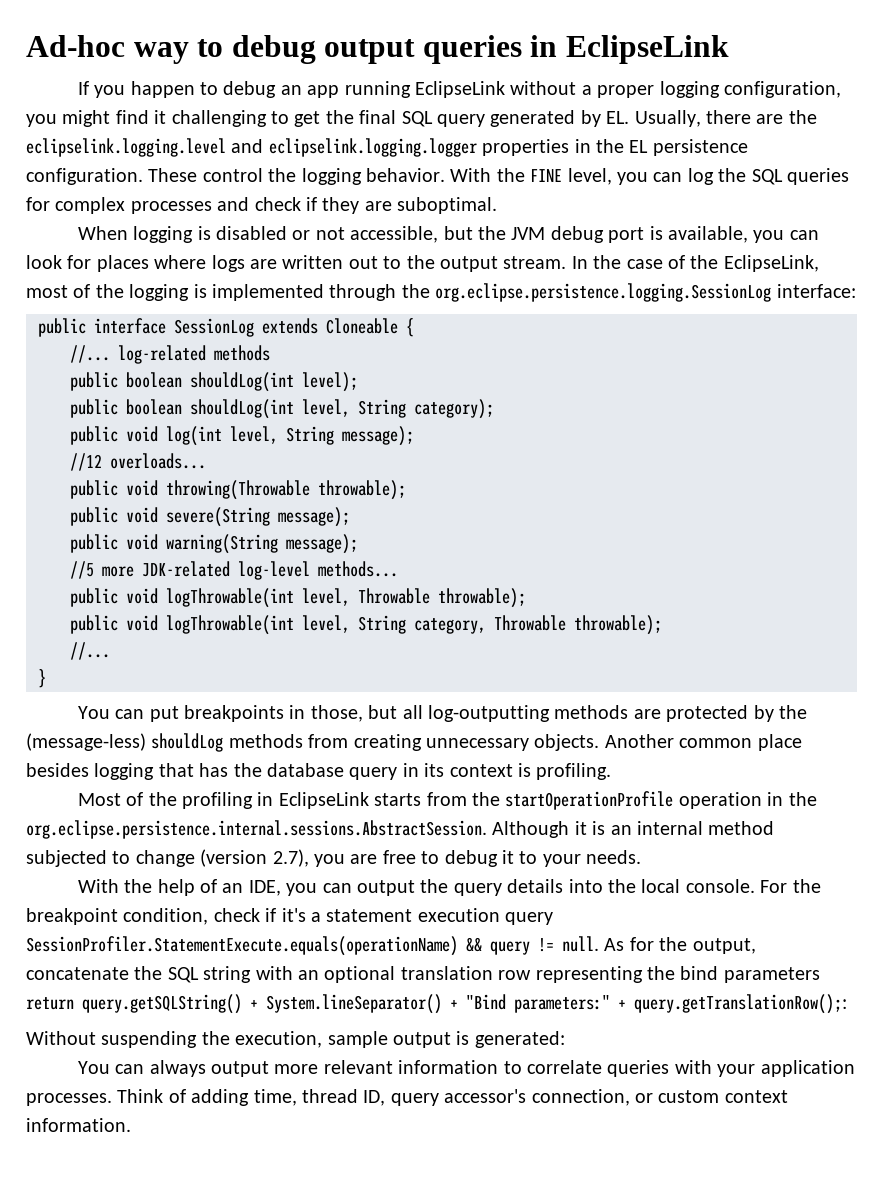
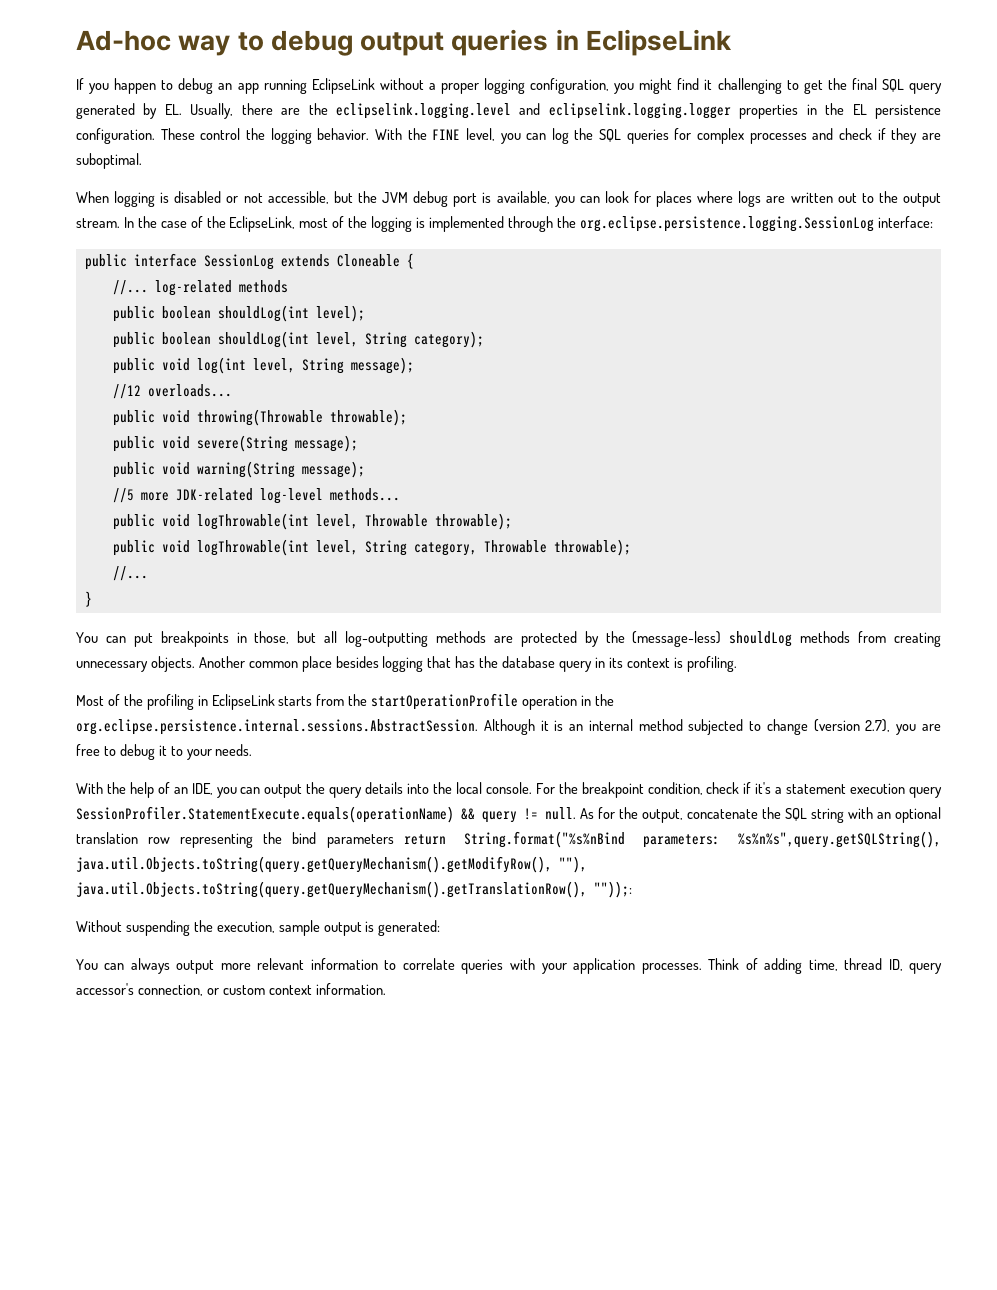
- As for the output, concatenate the SQL string with an optional translation row representing the bind parameters return query.getSQLString() + System.lineSeparator() + "Bind parameters:" + query.getTranslationRow();:
+ As for the output, concatenate the SQL string with an optional translation row representing the bind parameters return String.format("%s%nBind parameters: %s%n%s",query.getSQLString(), java.util.Objects.toString(query.getQueryMechanism().getModifyRow(), ""), java.util.Objects.toString(query.getQueryMechanism().getTranslationRow(), ""));:

